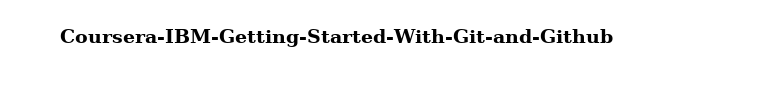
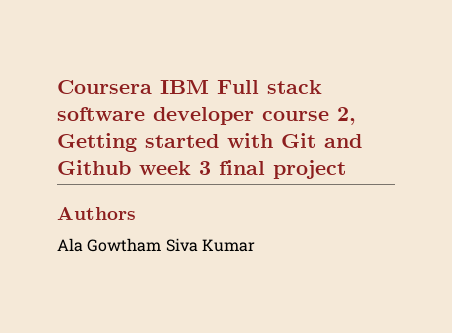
- Coursera-IBM-Getting-Started-With-Git-and-Github
+ Coursera IBM Full stack software developer course 2, Getting started with Git and Github week 3 final project
+ Authors
+ Ala Gowtham Siva Kumar

